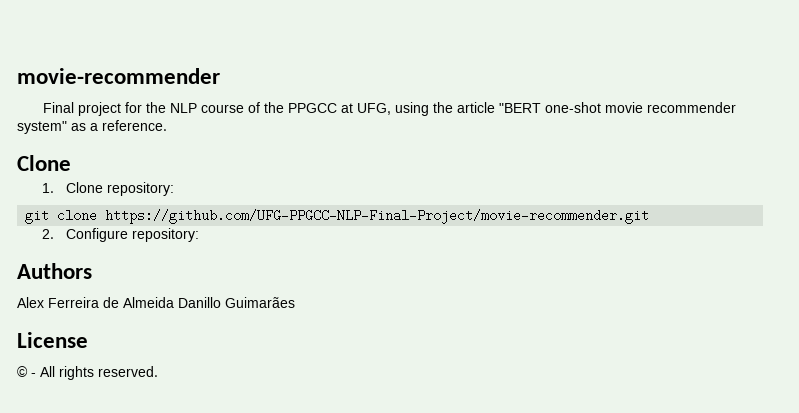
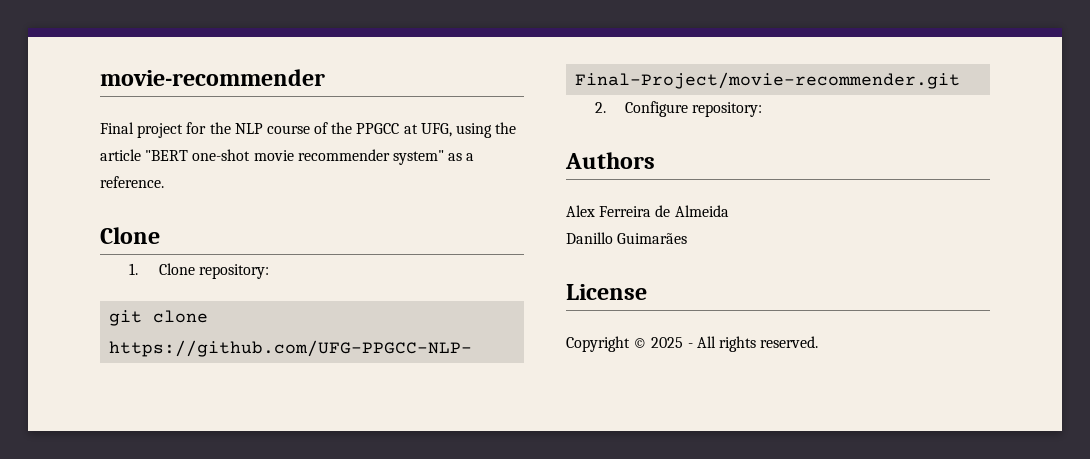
- Alex Ferreira de Almeida Danillo Guimarães
+ Alex Ferreira de Almeida
+ Danillo Guimarães
- © - All rights reserved.
+ Copyright © 2025 - All rights reserved.

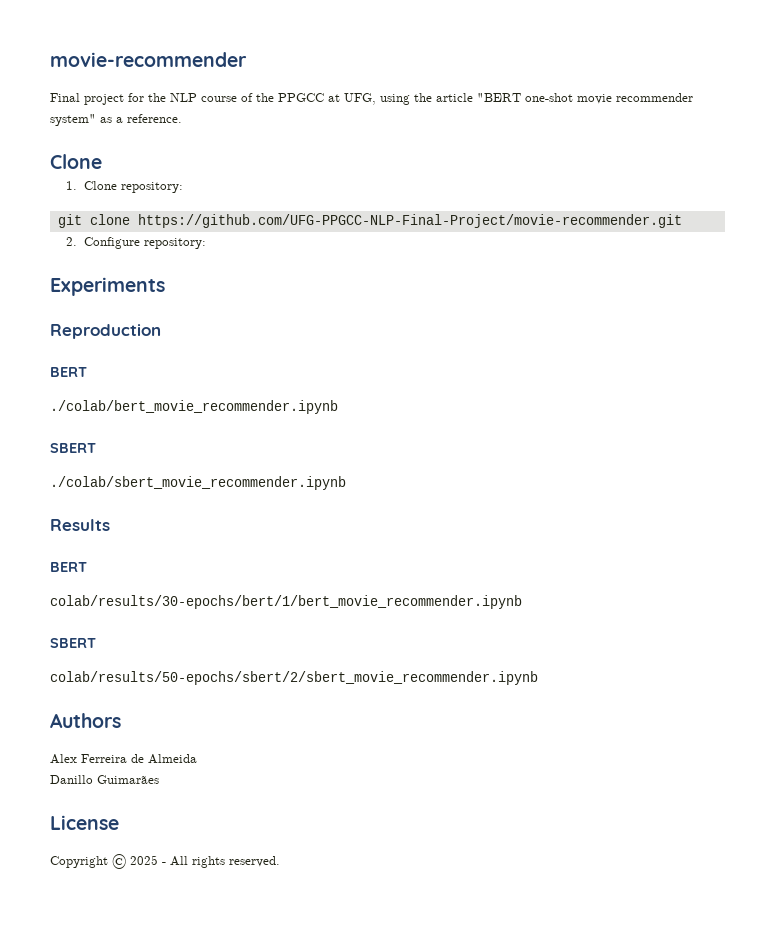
+ Experiments
+ Reproduction
+ BERT
+ ./colab/bert_movie_recommender.ipynb
+ SBERT
+ ./colab/sbert_movie_recommender.ipynb
+ Results
+ BERT
+ colab/results/30-epochs/bert/1/bert_movie_recommender.ipynb
+ SBERT
+ colab/results/50-epochs/sbert/2/sbert_movie_recommender.ipynb

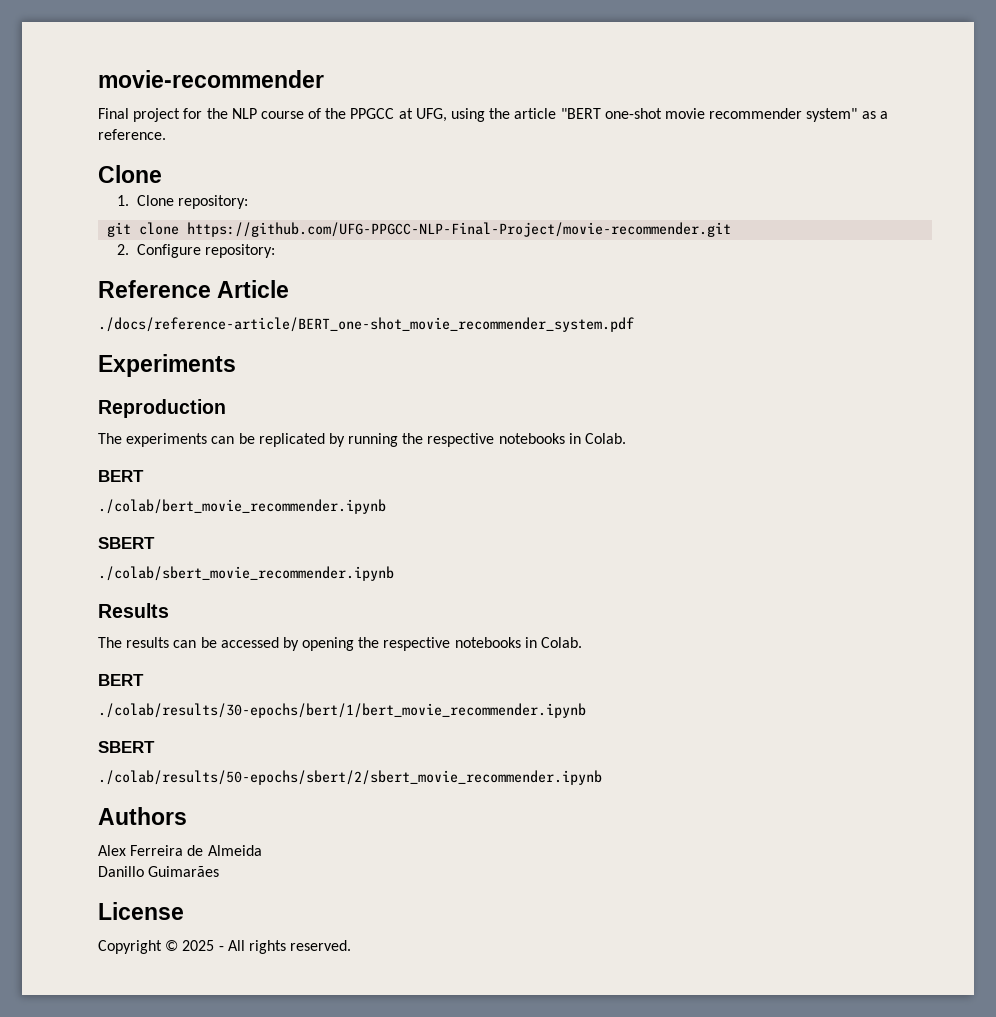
+ Reference Article
+ ./docs/reference-article/BERT_one-shot_movie_recommender_system.pdf
+ The experiments can be replicated by running the respective notebooks in Colab.
  Results
+ The results can be accessed by opening the respective notebooks in Colab.
  BERT
- colab/results/30-epochs/bert/1/bert_movie_recommender.ipynb
+ ./colab/results/30-epochs/bert/1/bert_movie_recommender.ipynb
  SBERT
- colab/results/50-epochs/sbert/2/sbert_movie_recommender.ipynb
+ ./colab/results/50-epochs/sbert/2/sbert_movie_recommender.ipynb

